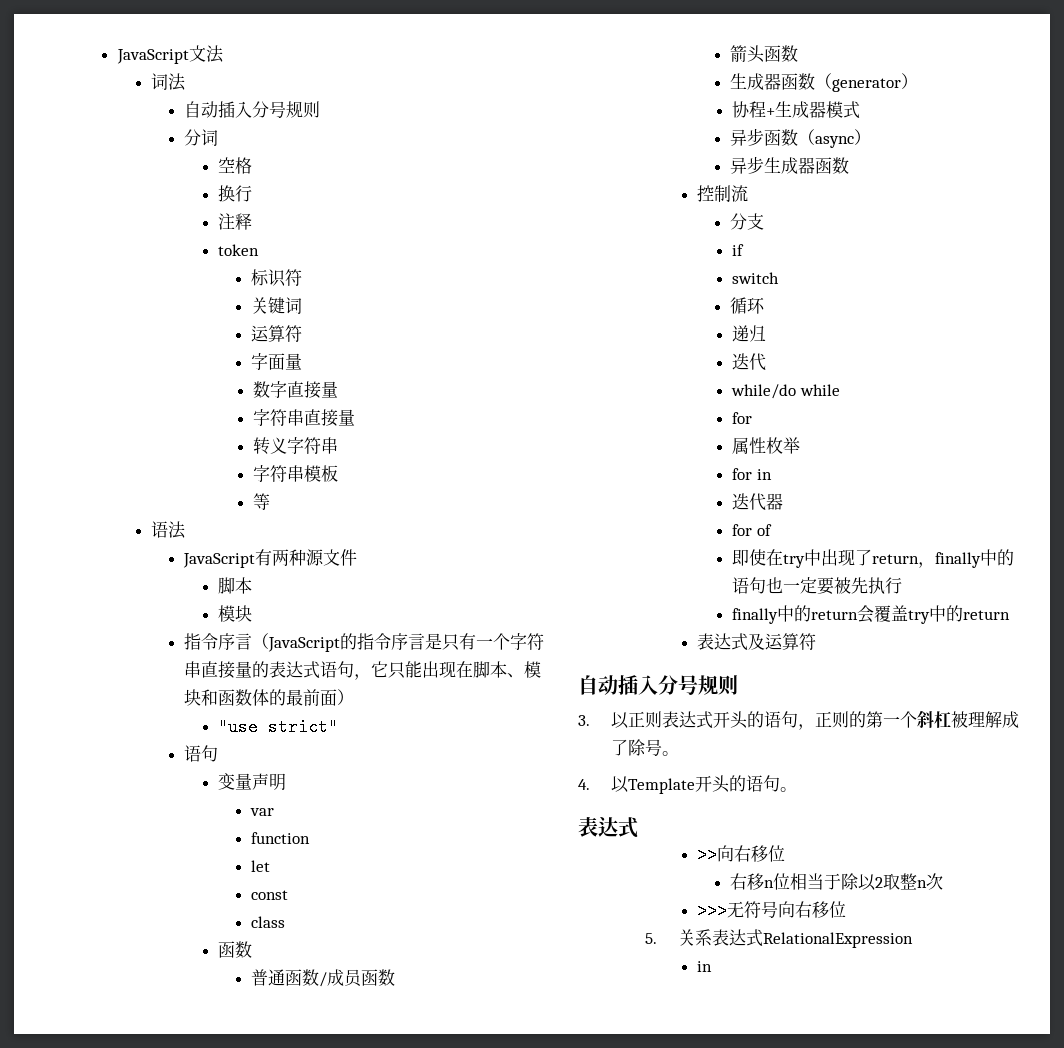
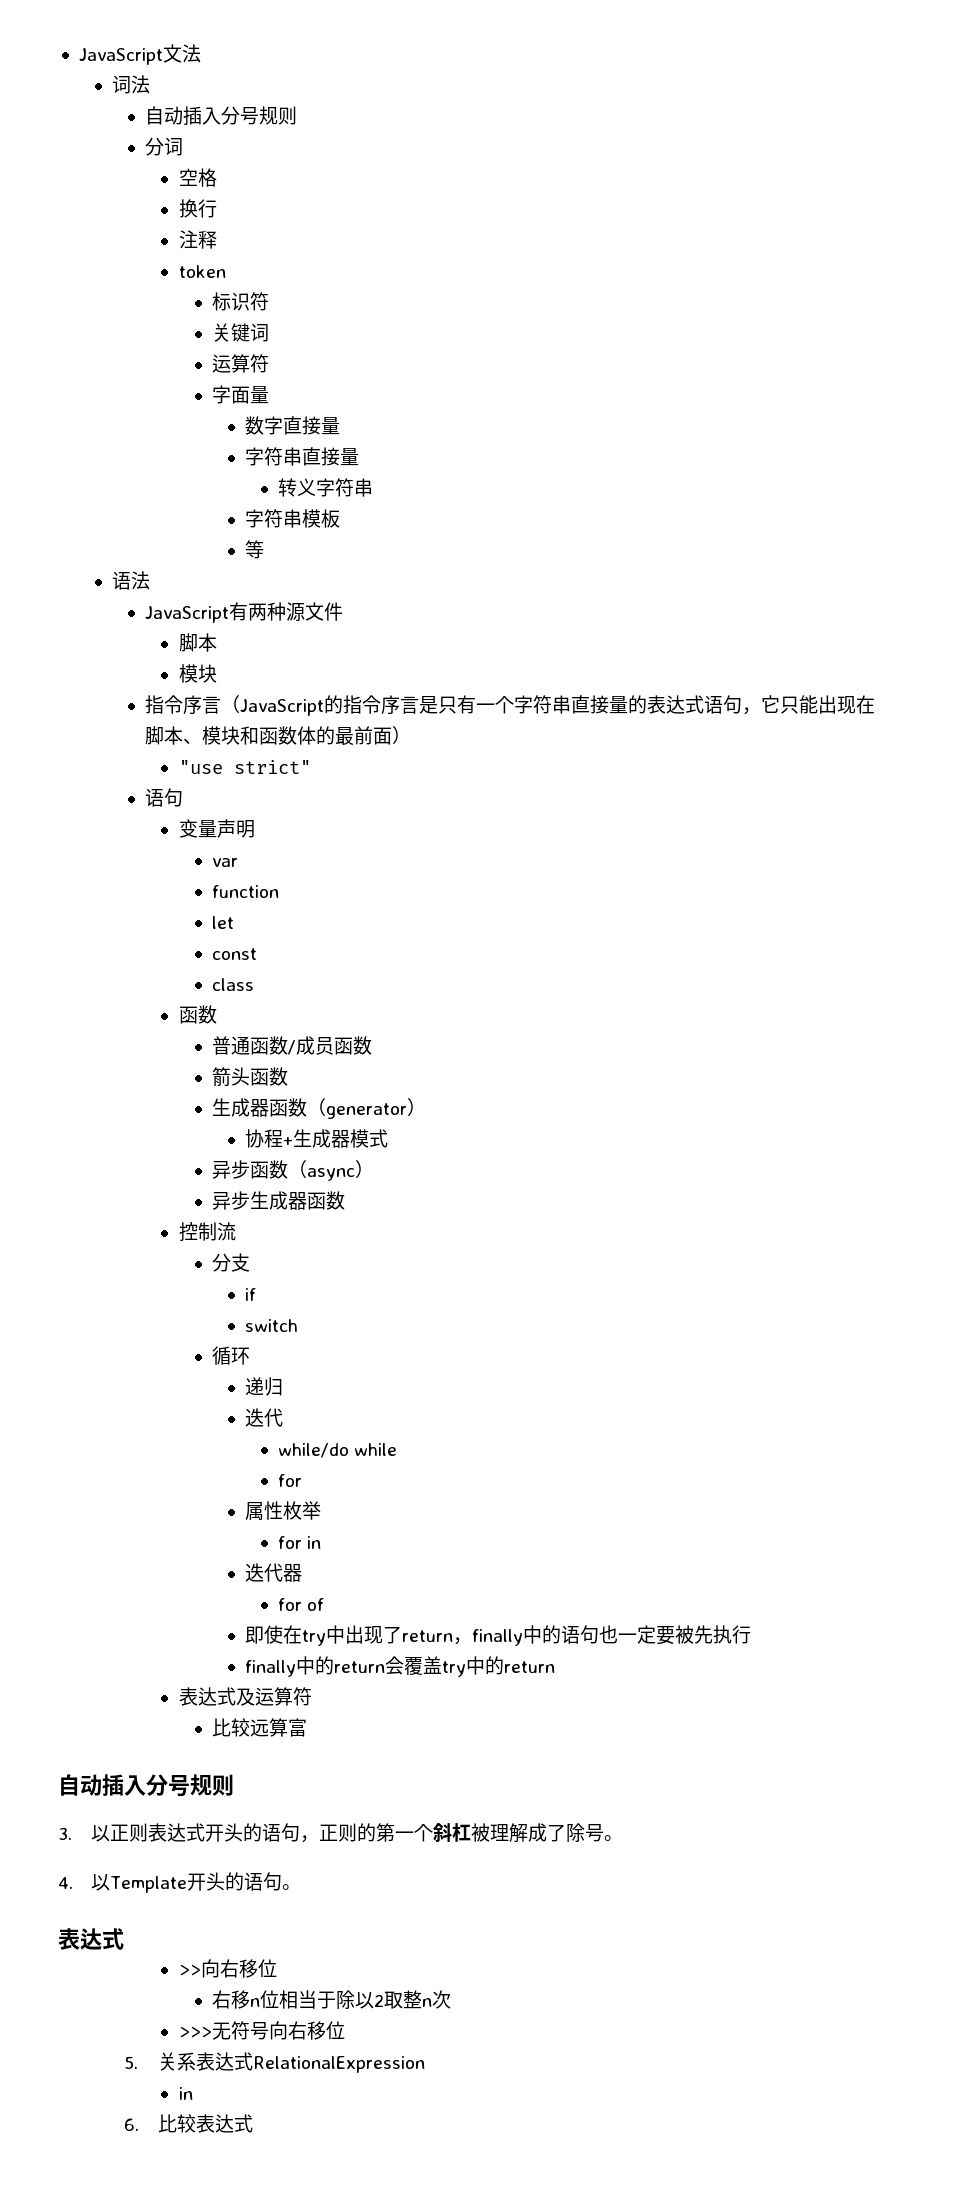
+ 比较远算富
+ 6.比较表达式

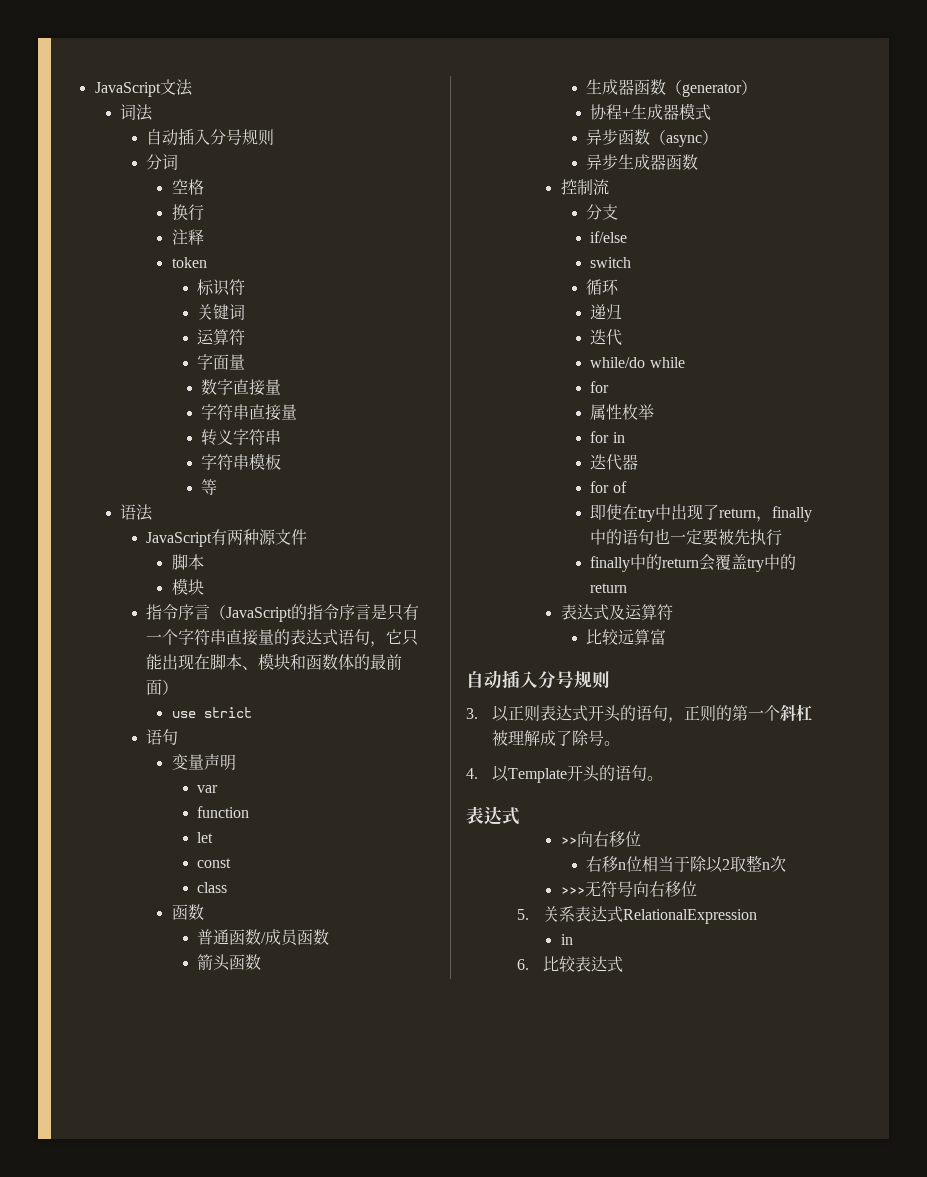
- "use strict"
+ use strict
- if
+ if/else

